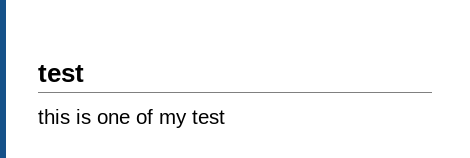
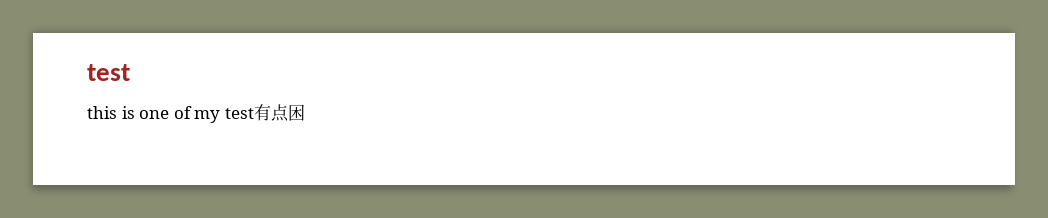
- this is one of my test
+ this is one of my test有点困

